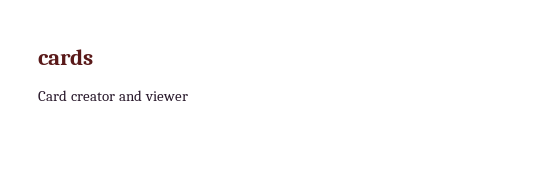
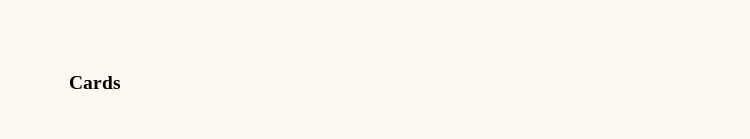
- cards
- Card creator and viewer
+ Cards

